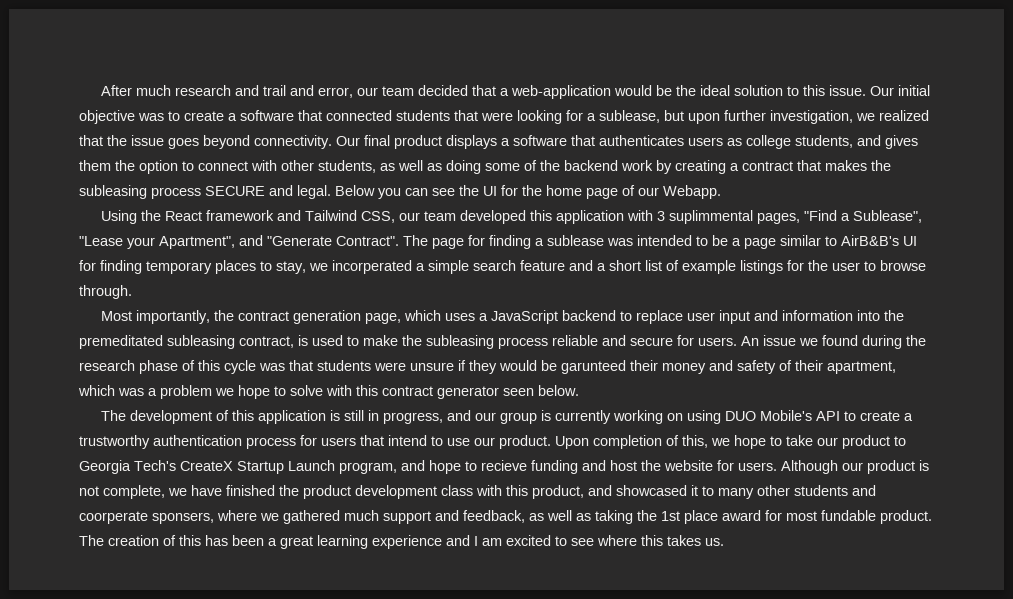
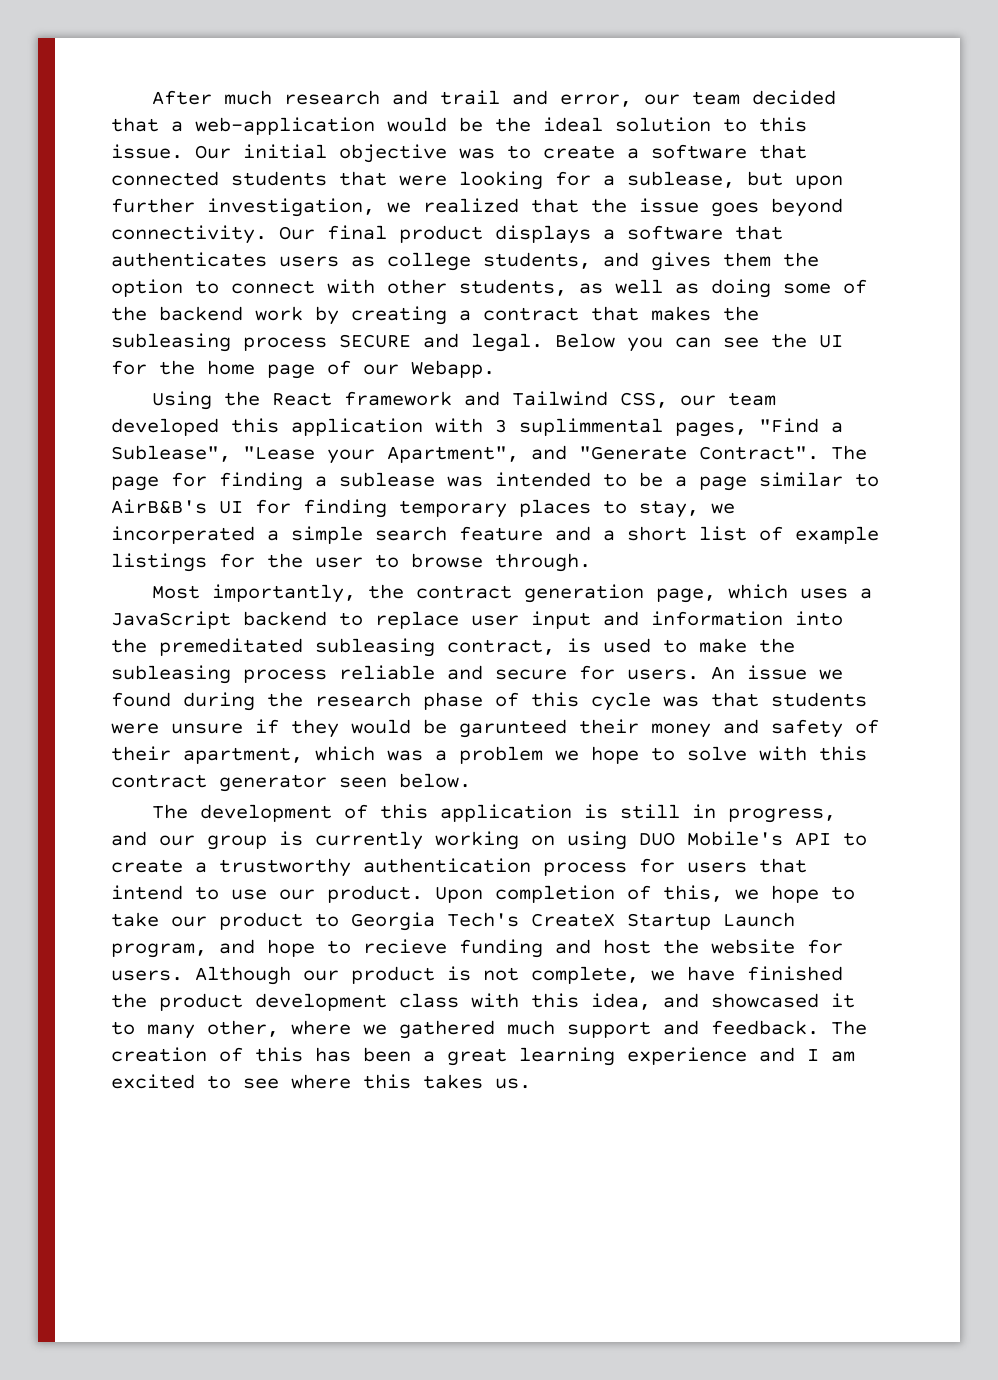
- Although our product is not complete, we have finished the product development class with this product, and showcased it to many other students and coorperate sponsers, where we gathered much support and feedback, as well as taking the 1st place award for most fundable product.
+ Although our product is not complete, we have finished the product development class with this idea, and showcased it to many other, where we gathered much support and feedback.

